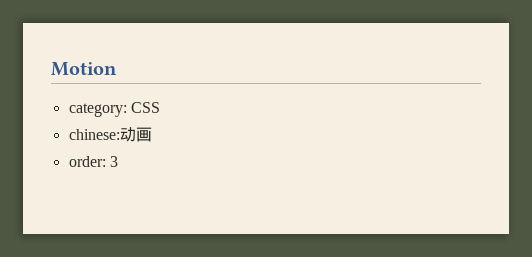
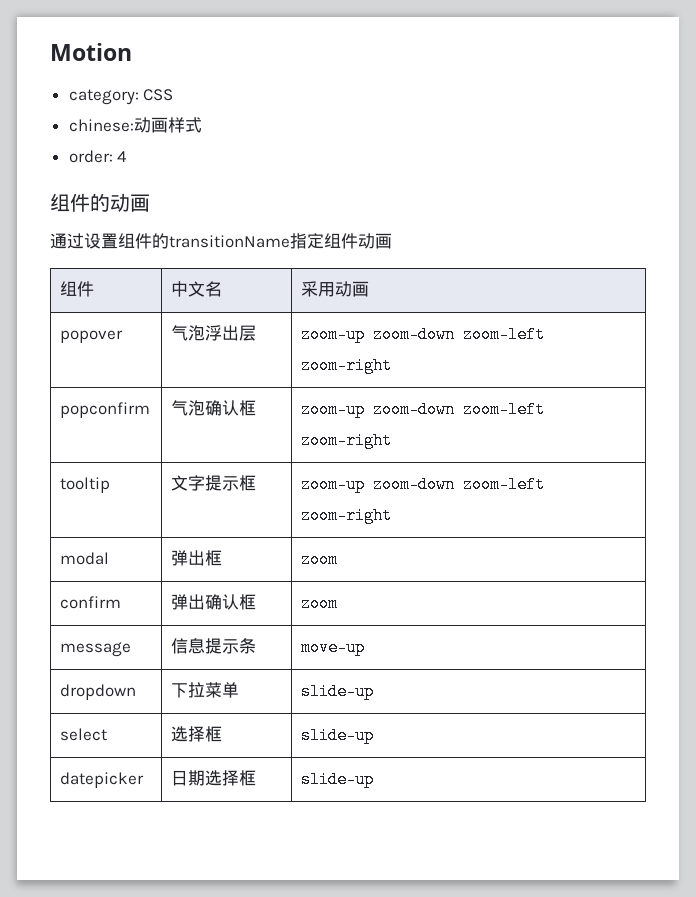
- chinese:动画
+ chinese:动画样式
- order: 3
+ order: 4
+ 组件的动画
+ 通过设置组件的transitionName指定组件动画
+ 组件 | 中文名 | 采用动画
+ popover | 气泡浮出层 | zoom-up zoom-down zoom-left zoom-right
+ popconfirm | 气泡确认框 | zoom-up zoom-down zoom-left zoom-right
+ tooltip | 文字提示框 | zoom-up zoom-down zoom-left zoom-right
+ modal | 弹出框 | zoom
+ confirm | 弹出确认框 | zoom
+ message | 信息提示条 | move-up
+ dropdown | 下拉菜单 | slide-up
+ select | 选择框 | slide-up
+ datepicker | 日期选择框 | slide-up

